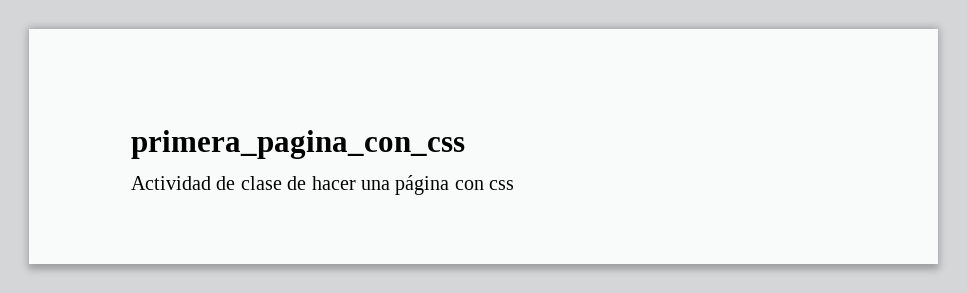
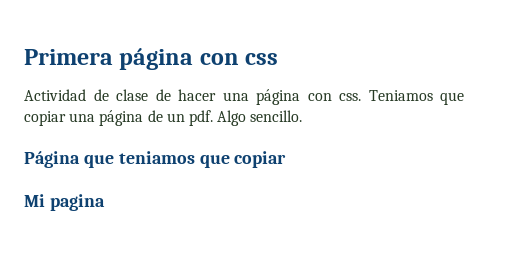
- primera_pagina_con_css
+ Primera página con css
- Actividad de clase de hacer una página con css
+ Actividad de clase de hacer una página con css. Teniamos que copiar una página de un pdf. Algo sencillo.
+ Página que teniamos que copiar
+ Mi pagina

